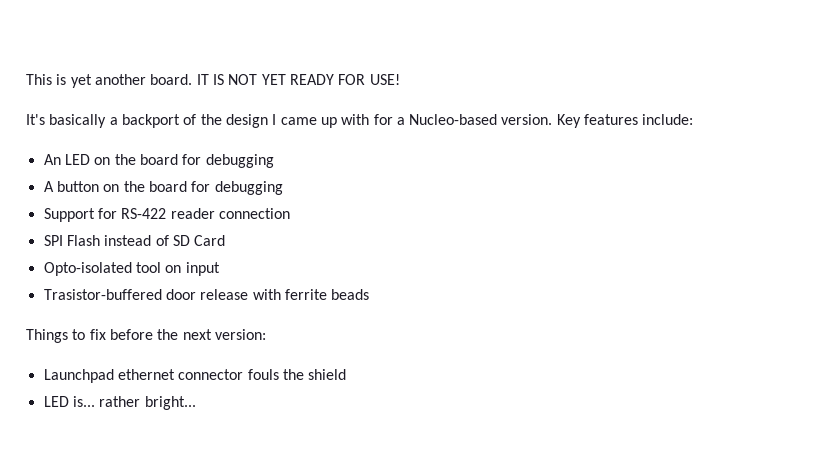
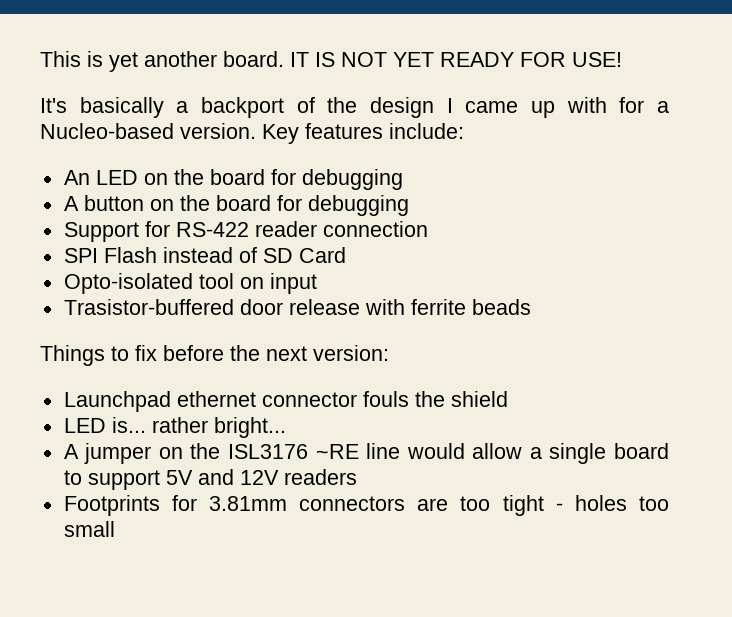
+ A jumper on the ISL3176 ~RE line would allow a single board to support 5V and 12V readers
+ Footprints for 3.81mm connectors are too tight - holes too small

